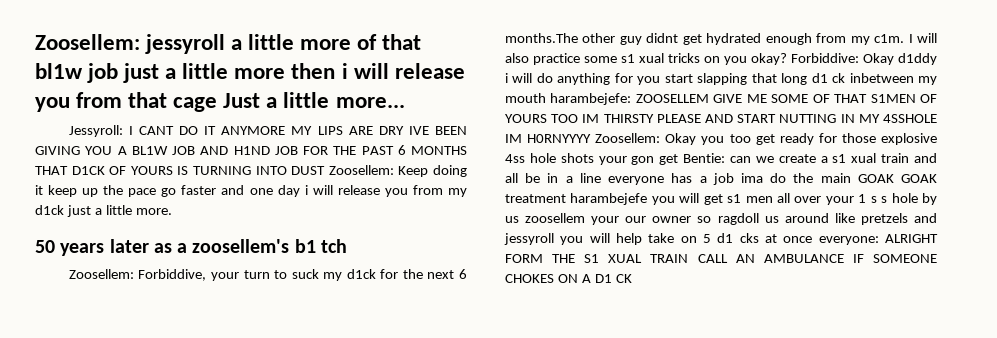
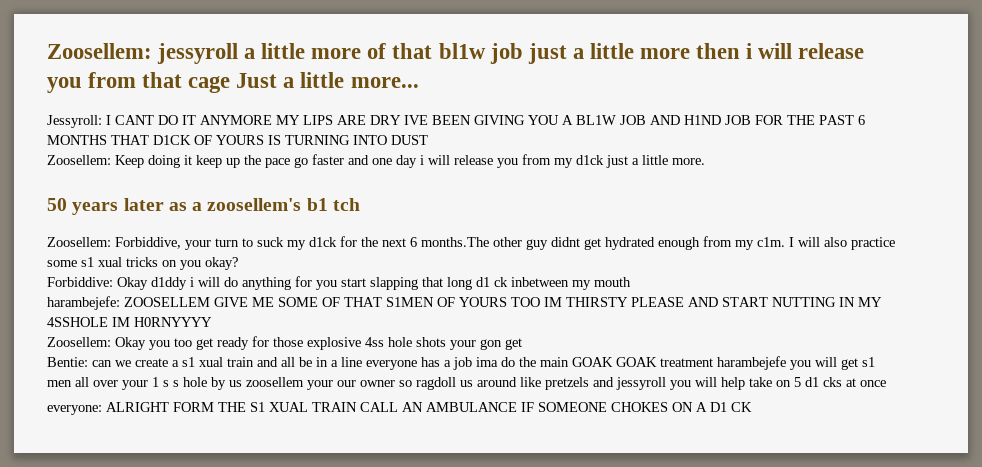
- Jessyroll: I CANT DO IT ANYMORE MY LIPS ARE DRY IVE BEEN GIVING YOU A BL1W JOB AND H1ND JOB FOR THE PAST 6 MONTHS THAT D1CK OF YOURS IS TURNING INTO DUST Zoosellem: Keep doing it keep up the pace go faster and one day i will release you from my d1ck just a little more.
+ Jessyroll: I CANT DO IT ANYMORE MY LIPS ARE DRY IVE BEEN GIVING YOU A BL1W JOB AND H1ND JOB FOR THE PAST 6 MONTHS THAT D1CK OF YOURS IS TURNING INTO DUST
+ Zoosellem: Keep doing it keep up the pace go faster and one day i will release you from my d1ck just a little more.
- I will also practice some s1 xual tricks on you okay? Forbiddive:
+ I will also practice some s1 xual tricks on you okay?
+ Forbiddive:
- Okay d1ddy i will do anything for you start slapping that long d1 ck inbetween my mouth harambejefe:
+ Okay d1ddy i will do anything for you start slapping that long d1 ck inbetween my mouth
+ harambejefe:
- ZOOSELLEM GIVE ME SOME OF THAT S1MEN OF YOURS TOO IM THIRSTY PLEASE AND START NUTTING IN MY 4SSHOLE IM H0RNYYYY Zoosellem:
+ ZOOSELLEM GIVE ME SOME OF THAT S1MEN OF YOURS TOO IM THIRSTY PLEASE AND START NUTTING IN MY 4SSHOLE IM H0RNYYYY
+ Zoosellem:
- Okay you too get ready for those explosive 4ss hole shots your gon get Bentie:
+ Okay you too get ready for those explosive 4ss hole shots your gon get
+ Bentie:
- can we create a s1 xual train and all be in a line everyone has a job ima do the main GOAK GOAK treatment harambejefe you will get s1 men all over your 1 s s hole by us zoosellem your our owner so ragdoll us around like pretzels and jessyroll you will help take on 5 d1 cks at once everyone:
+ can we create a s1 xual train and all be in a line everyone has a job ima do the main GOAK GOAK treatment harambejefe you will get s1 men all over your 1 s s hole by us zoosellem your our owner so ragdoll us around like pretzels and jessyroll you will help take on 5 d1 cks at once
+ everyone:

